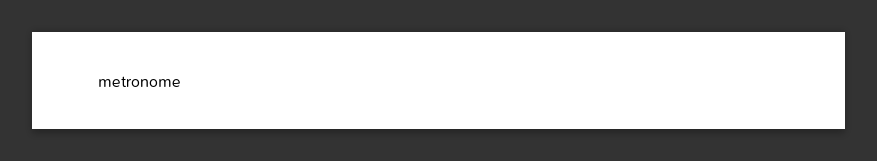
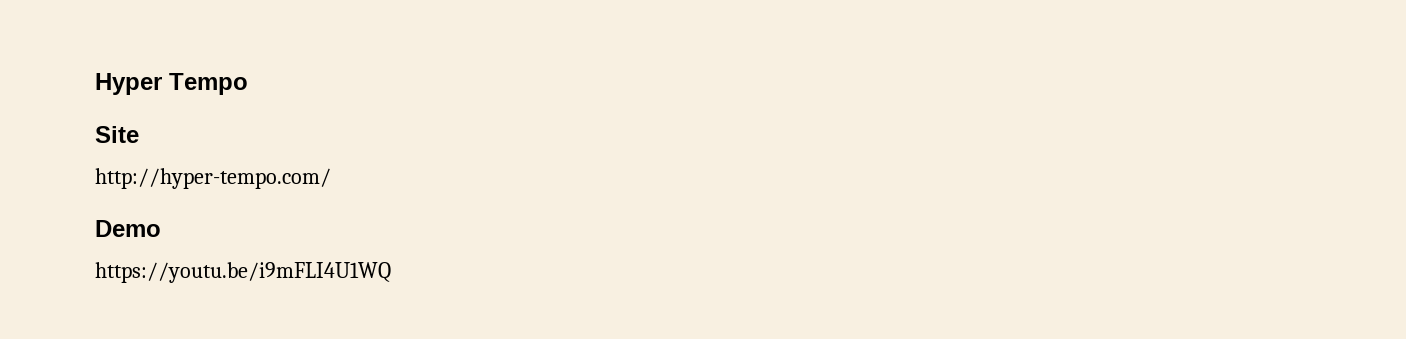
- metronome
+ Hyper Tempo
+ Site
+ http://hyper-tempo.com/
+ Demo
+ https://youtu.be/i9mFLI4U1WQ

